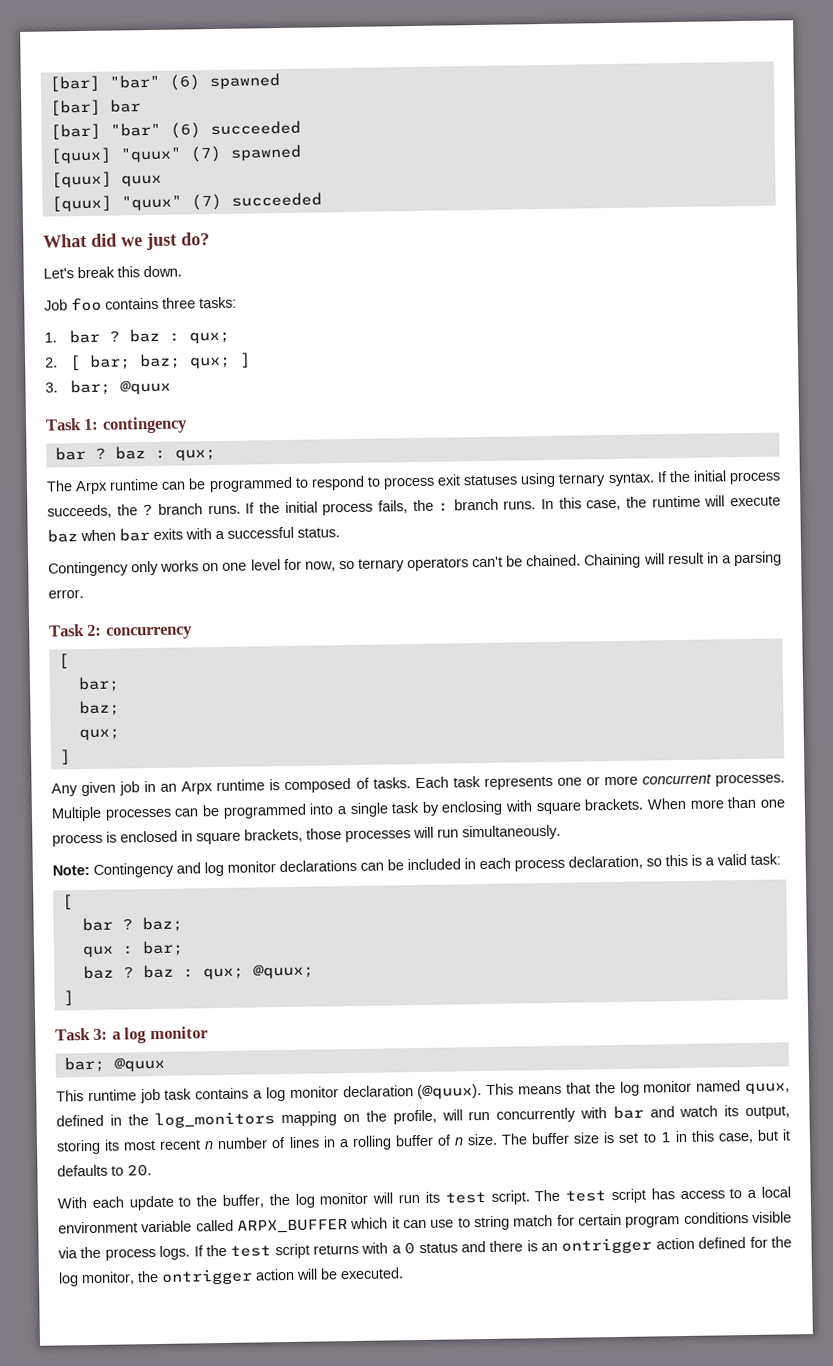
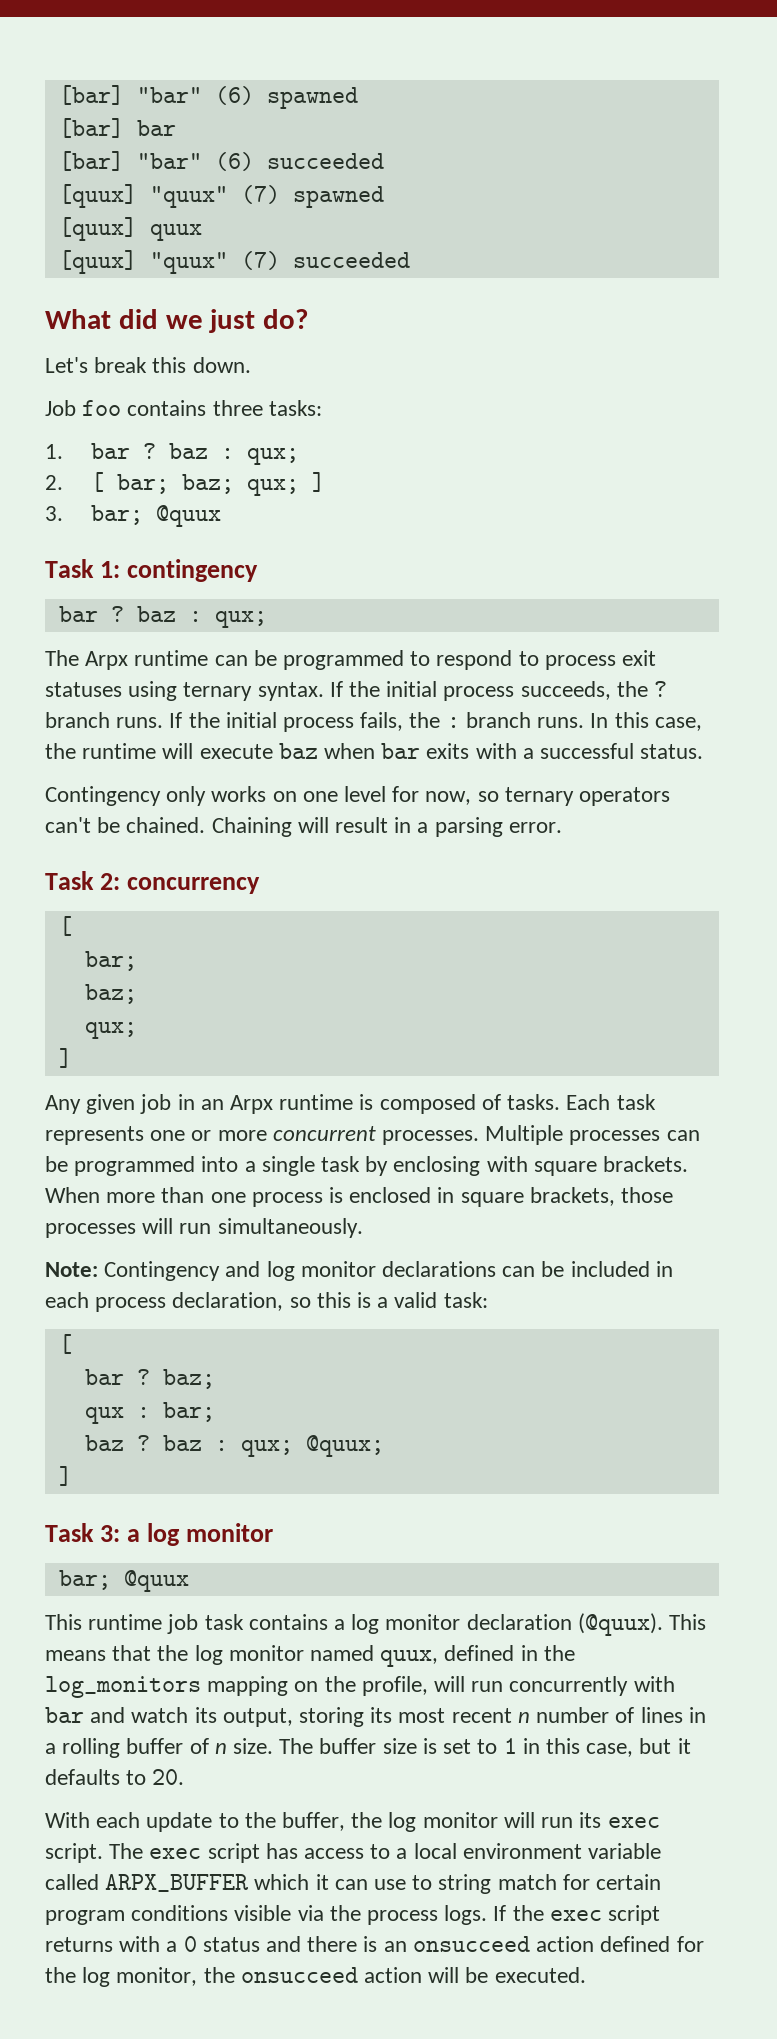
- With each update to the buffer, the log monitor will run its test script.
+ With each update to the buffer, the log monitor will run its exec script.
- The test script has access to a local environment variable called ARPX_BUFFER which it can use to string match for certain program conditions visible via the process logs.
+ The exec script has access to a local environment variable called ARPX_BUFFER which it can use to string match for certain program conditions visible via the process logs.
- If the test script returns with a 0 status and there is an ontrigger action defined for the log monitor, the ontrigger action will be executed.
+ If the exec script returns with a 0 status and there is an onsucceed action defined for the log monitor, the onsucceed action will be executed.

